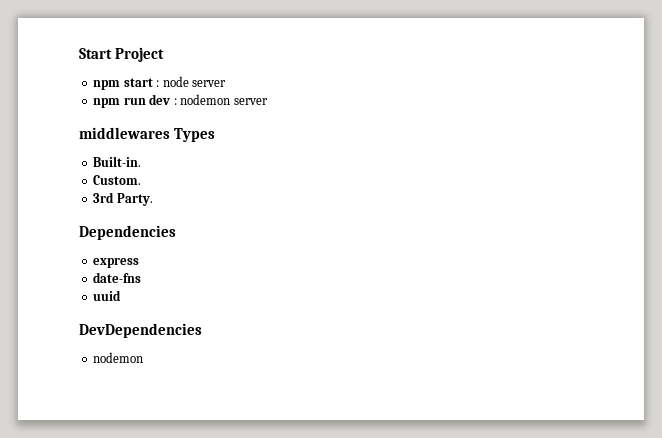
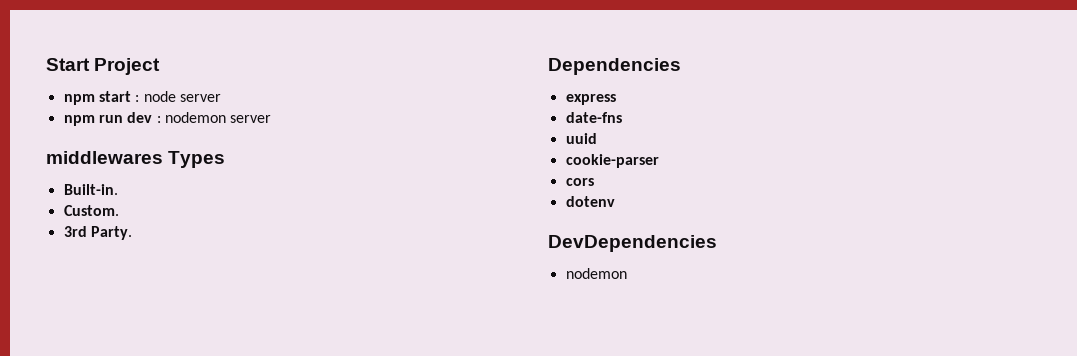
+ cookie-parser
+ cors
+ dotenv

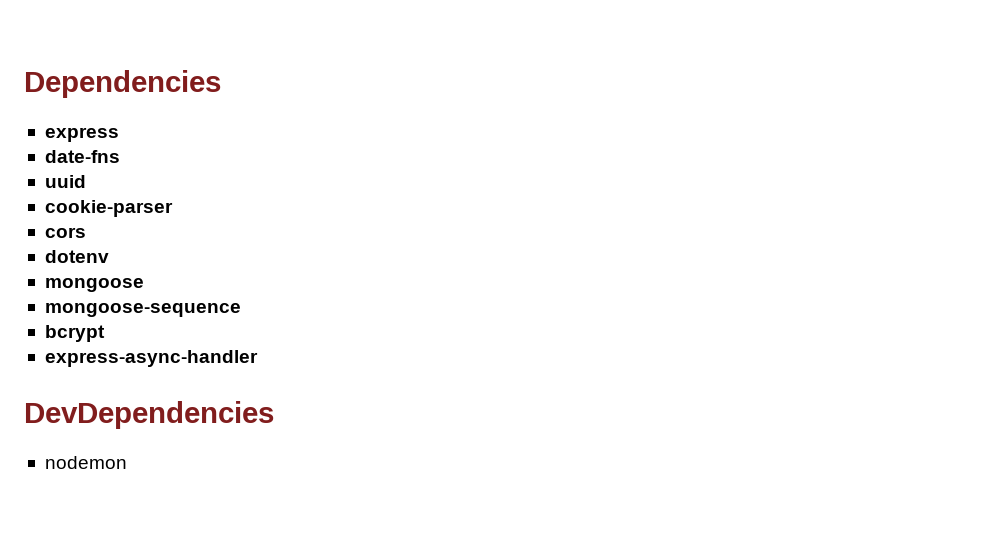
- Start Project
- npm start : node server
- npm run dev : nodemon server
- middlewares Types
- Built-in.
- Custom.
- 3rd Party.
+ mongoose
+ mongoose-sequence
+ bcrypt
+ express-async-handler

